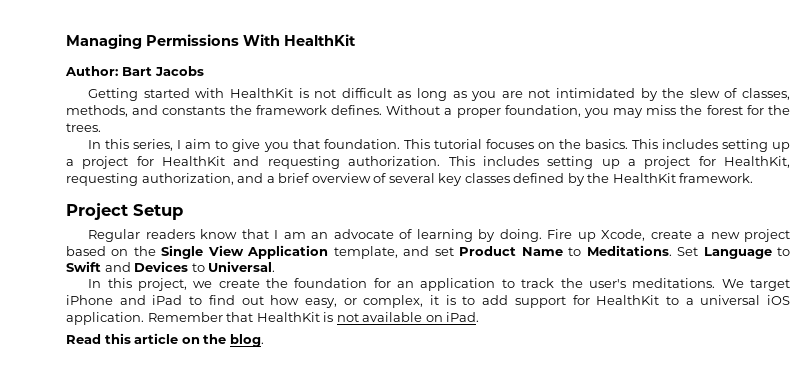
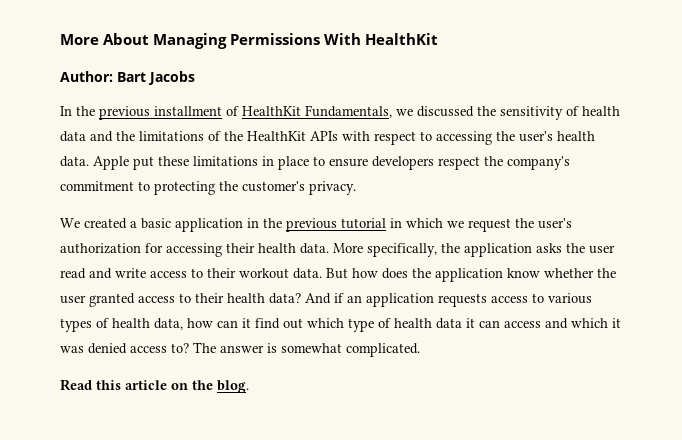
- Managing Permissions With HealthKit
+ More About Managing Permissions With HealthKit
- Getting started with HealthKit is not difficult as long as you are not intimidated by the slew of classes, methods, and constants the framework defines. Without a proper foundation, you may miss the forest for the trees.
- In this series, I aim to give you that foundation. This tutorial focuses on the basics. This includes setting up a project for HealthKit and requesting authorization. This includes setting up a project for HealthKit, requesting authorization, and a brief overview of several key classes defined by the HealthKit framework.
- Project Setup
- Regular readers know that I am an advocate of learning by doing. Fire up Xcode, create a new project based on the Single View Application template, and set Product Name to Meditations. Set Language to Swift and Devices to Universal.
- In this project, we create the foundation for an application to track the user's meditations. We target iPhone and iPad to find out how easy, or complex, it is to add support for HealthKit to a universal iOS application. Remember that HealthKit is not available on iPad.
+ In the previous installment of HealthKit Fundamentals, we discussed the sensitivity of health data and the limitations of the HealthKit APIs with respect to accessing the user's health data. Apple put these limitations in place to ensure developers respect the company's commitment to protecting the customer's privacy.
+ We created a basic application in the previous tutorial in which we request the user's authorization for accessing their health data. More specifically, the application asks the user read and write access to their workout data. But how does the application know whether the user granted access to their health data? And if an application requests access to various types of health data, how can it find out which type of health data it can access and which it was denied access to? The answer is somewhat complicated.

